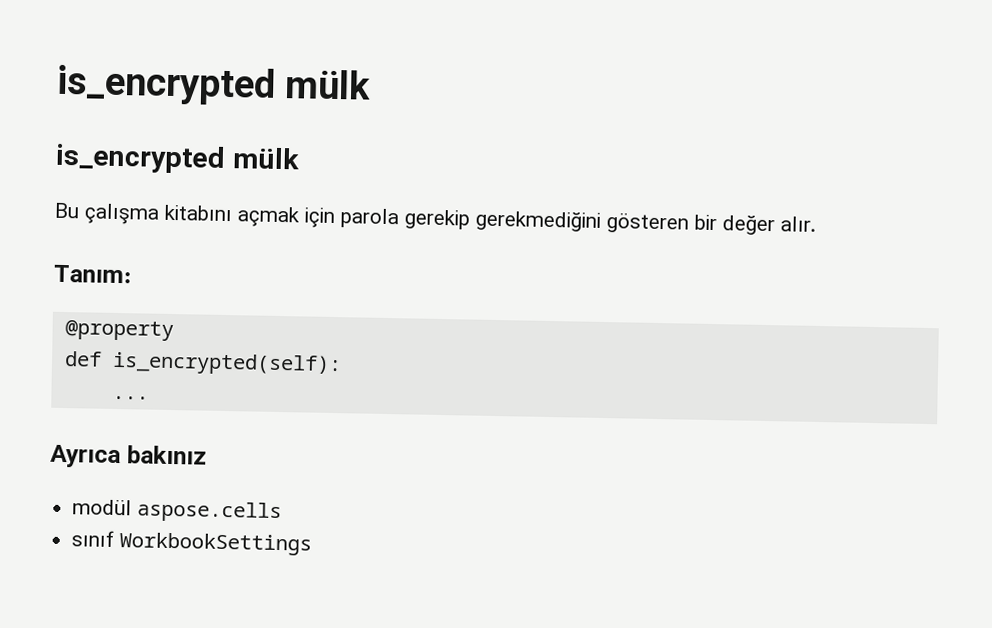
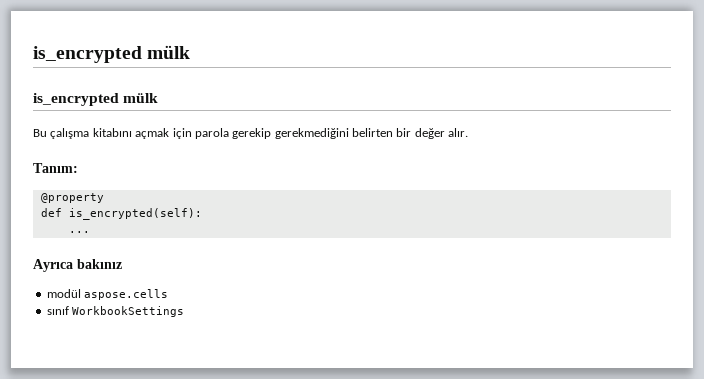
- Bu çalışma kitabını açmak için parola gerekip gerekmediğini gösteren bir değer alır.
+ Bu çalışma kitabını açmak için parola gerekip gerekmediğini belirten bir değer alır.

